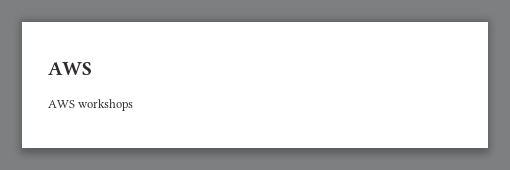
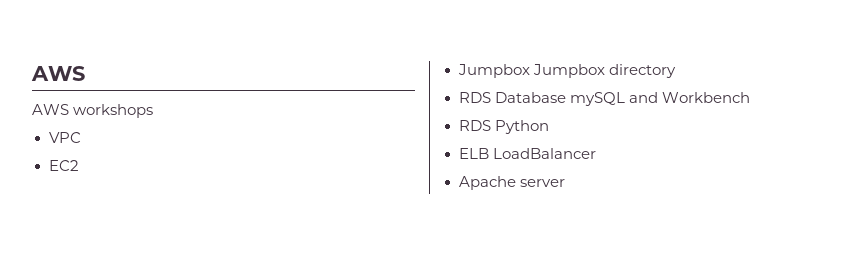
+ VPC
+ EC2
+ Jumpbox Jumpbox directory
+ RDS Database mySQL and Workbench
+ RDS Python
+ ELB LoadBalancer
+ Apache server

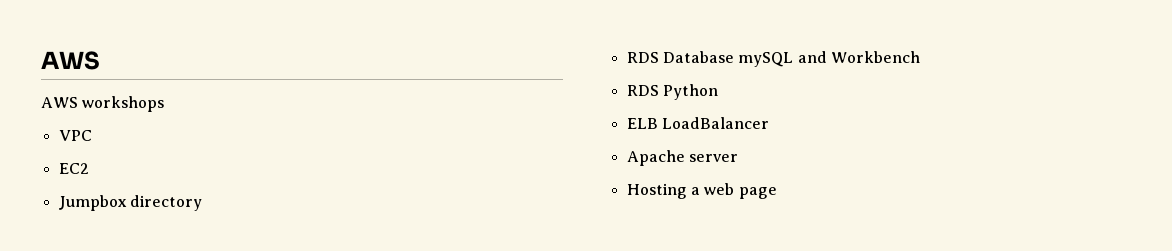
- Jumpbox Jumpbox directory
+ Jumpbox directory
+ Hosting a web page

